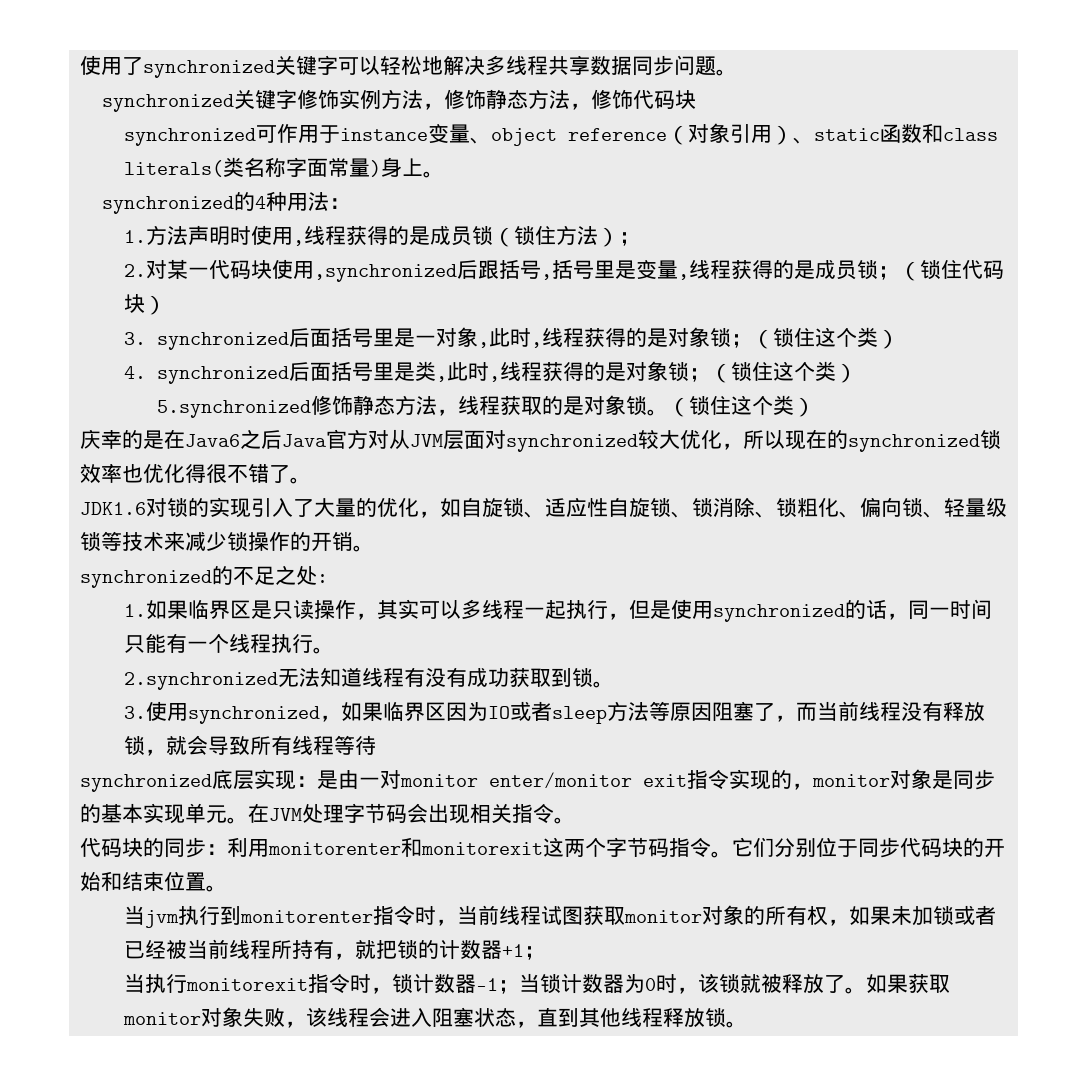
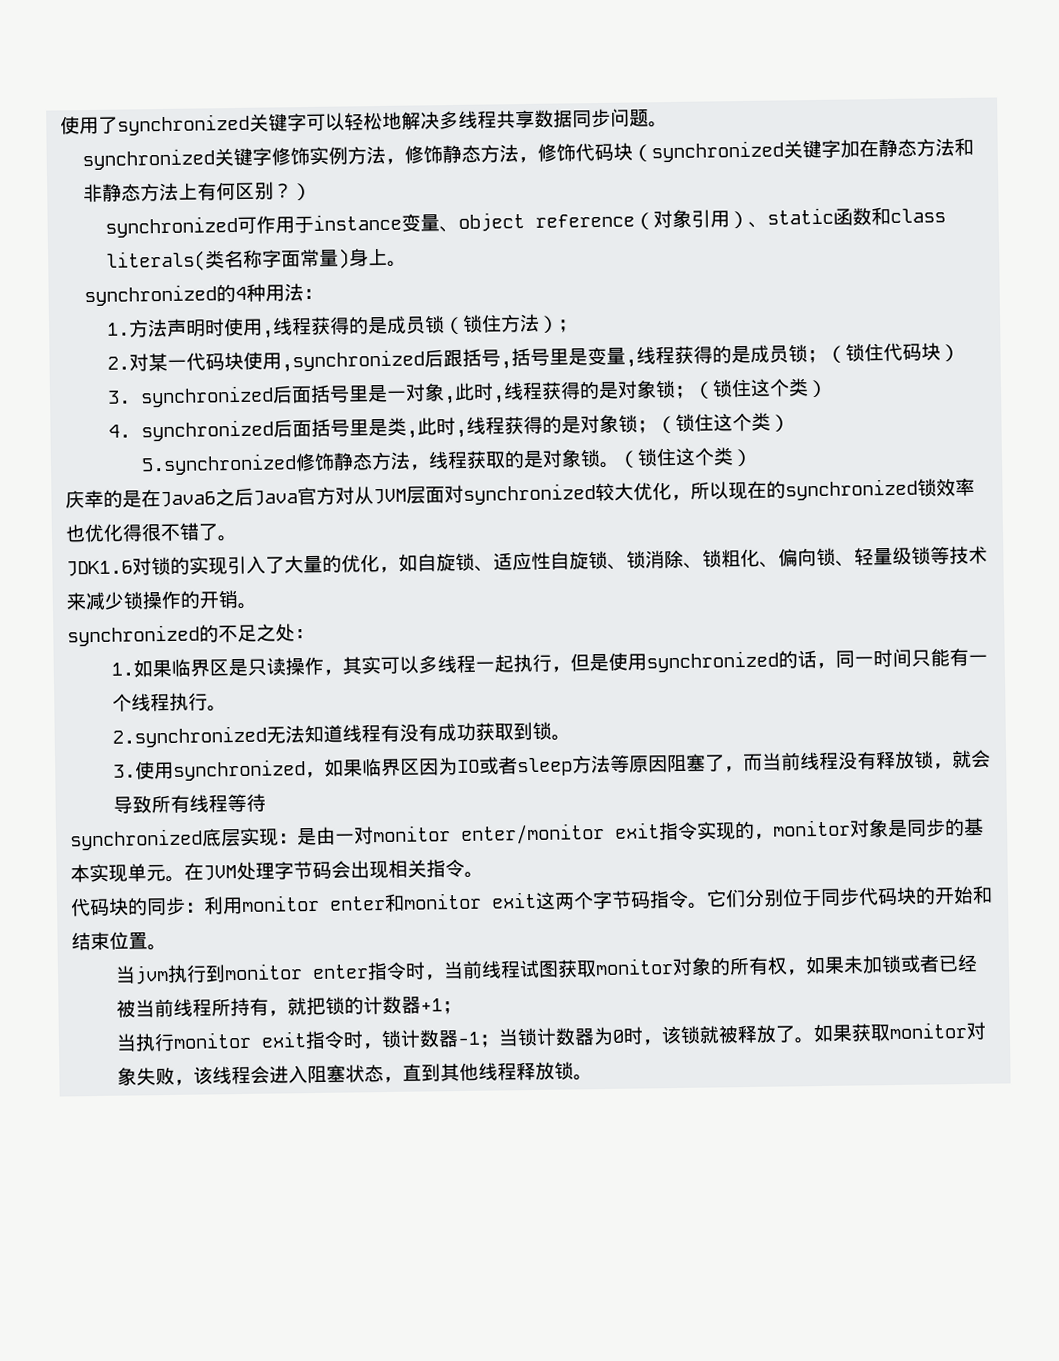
- synchronized关键字修饰实例方法，修饰静态方法，修饰代码块
+ synchronized关键字修饰实例方法，修饰静态方法，修饰代码块（synchronized关键字加在静态方法和非静态方法上有何区别？）
- 代码块的同步：利用monitorenter和monitorexit这两个字节码指令。
+ 代码块的同步：利用monitor enter和monitor exit这两个字节码指令。
- 当jvm执行到monitorenter指令时，当前线程试图获取monitor对象的所有权，如果未加锁或者已经被当前线程所持有，就把锁的计数器+1；
+ 当jvm执行到monitor enter指令时，当前线程试图获取monitor对象的所有权，如果未加锁或者已经被当前线程所持有，就把锁的计数器+1；
- 当执行monitorexit指令时，锁计数器-1；当锁计数器为0时，该锁就被释放了。
+ 当执行monitor exit指令时，锁计数器-1；当锁计数器为0时，该锁就被释放了。

